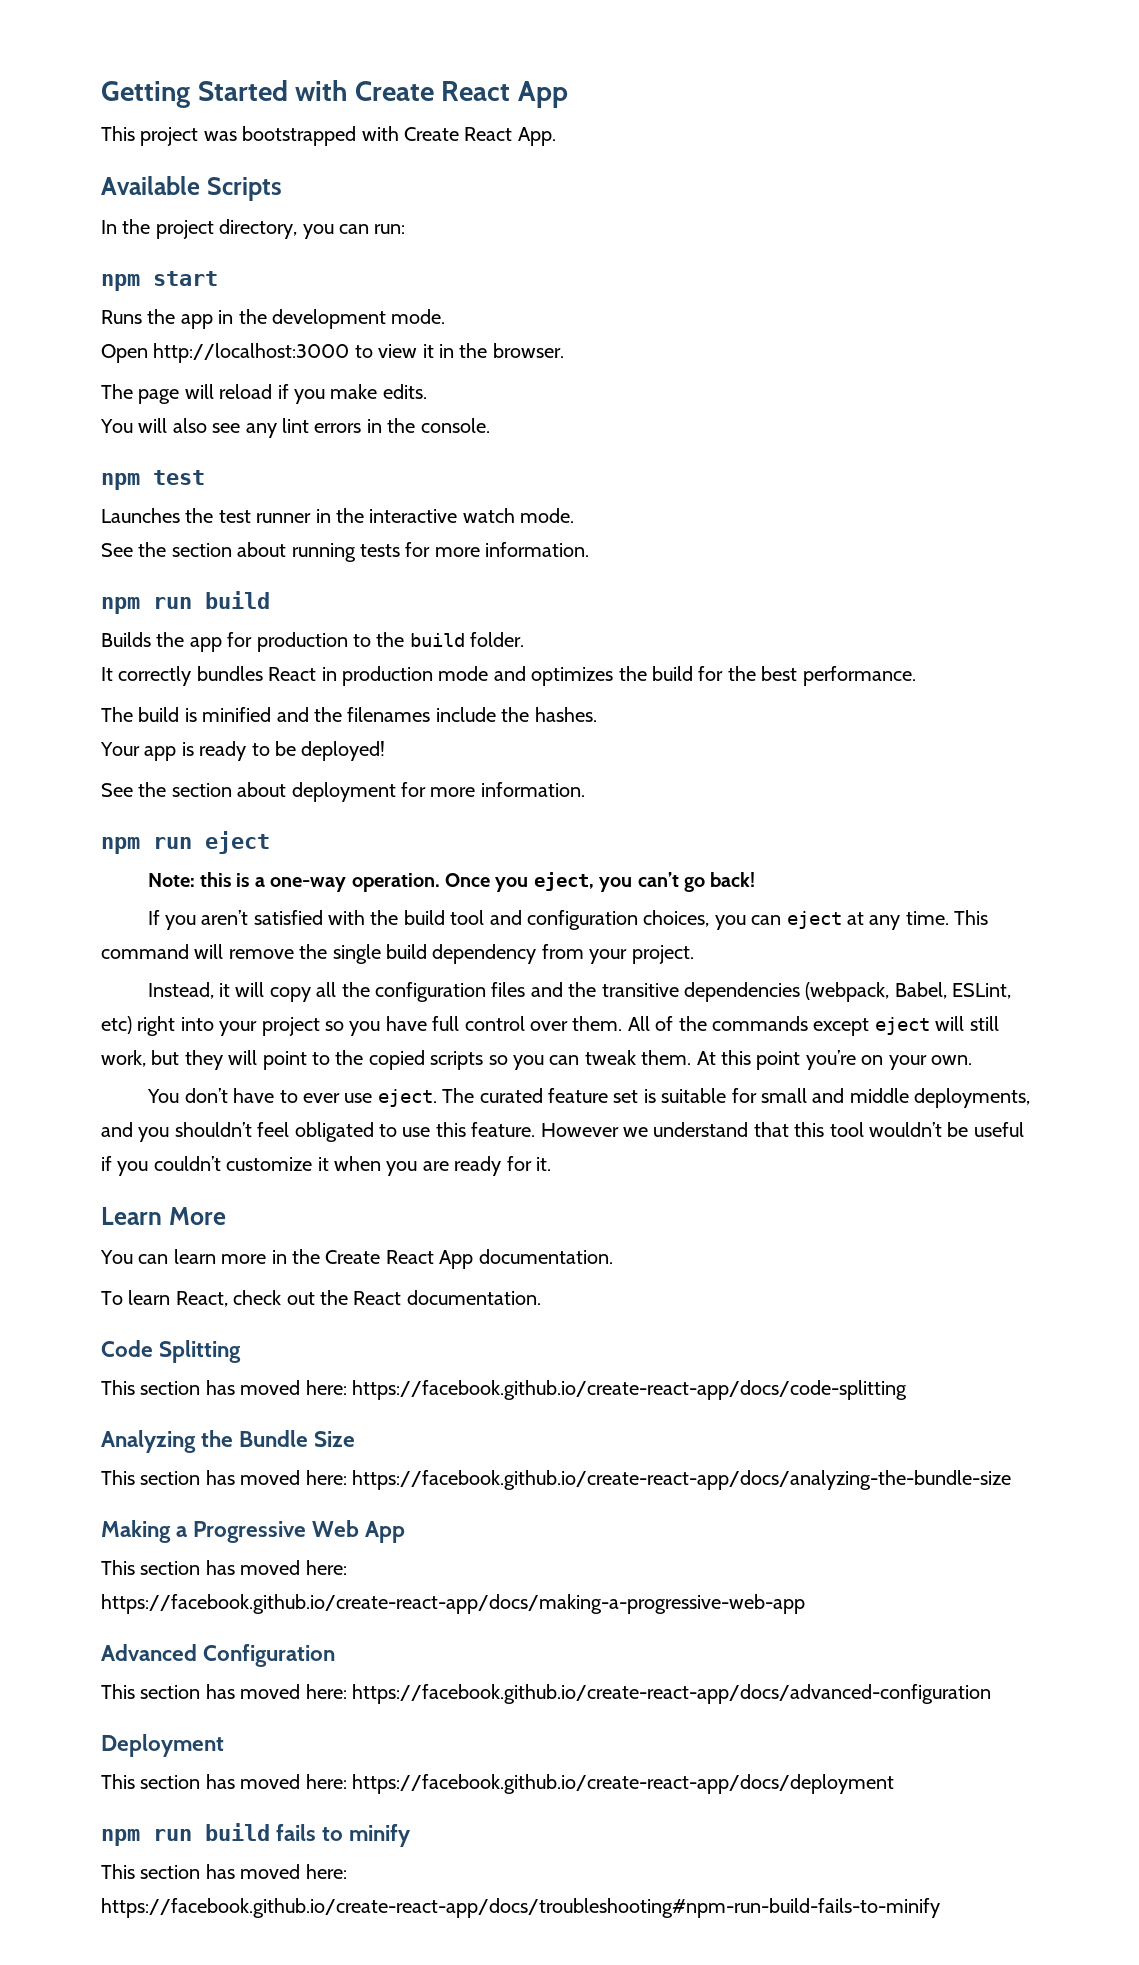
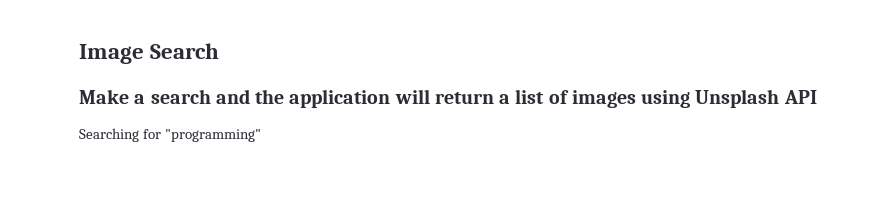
- Getting Started with Create React App
- This project was bootstrapped with Create React App.
- Available Scripts
- In the project directory, you can run:
- npm start
- Runs the app in the development mode.
- Open http://localhost:3000 to view it in the browser.
- The page will reload if you make edits.
- You will also see any lint errors in the console.
- npm test
- Launches the test runner in the interactive watch mode.
- See the section about running tests for more information.
- npm run build
- Builds the app for production to the build folder.
- It correctly bundles React in production mode and optimizes the build for the best performance.
- The build is minified and the filenames include the hashes.
- Your app is ready to be deployed!
- See the section about deployment for more information.
- npm run eject
- Note: this is a one-way operation. Once you eject, you can’t go back!
- If you aren’t satisfied with the build tool and configuration choices, you can eject at any time. This command will remove the single build dependency from your project.
- Instead, it will copy all the configuration files and the transitive dependencies (webpack, Babel, ESLint, etc) right into your project so you have full control over them. All of the commands except eject will still work, but they will point to the copied scripts so you can tweak them. At this point you’re on your own.
- You don’t have to ever use eject. The curated feature set is suitable for small and middle deployments, and you shouldn’t feel obligated to use this feature. However we understand that this tool wouldn’t be useful if you couldn’t customize it when you are ready for it.
- Learn More
- You can learn more in the Create React App documentation.
- To learn React, check out the React documentation.
- Code Splitting
- This section has moved here: https://facebook.github.io/create-react-app/docs/code-splitting
- Analyzing the Bundle Size
- This section has moved here: https://facebook.github.io/create-react-app/docs/analyzing-the-bundle-size
- Making a Progressive Web App
- This section has moved here: https://facebook.github.io/create-react-app/docs/making-a-progressive-web-app
- Advanced Configuration
- This section has moved here: https://facebook.github.io/create-react-app/docs/advanced-configuration
- Deployment
- This section has moved here: https://facebook.github.io/create-react-app/docs/deployment
- npm run build fails to minify
- This section has moved here: https://facebook.github.io/create-react-app/docs/troubleshooting#npm-run-build-fails-to-minify
+ Image Search
+ Make a search and the application will return a list of images using Unsplash API
+ Searching for "programming"

